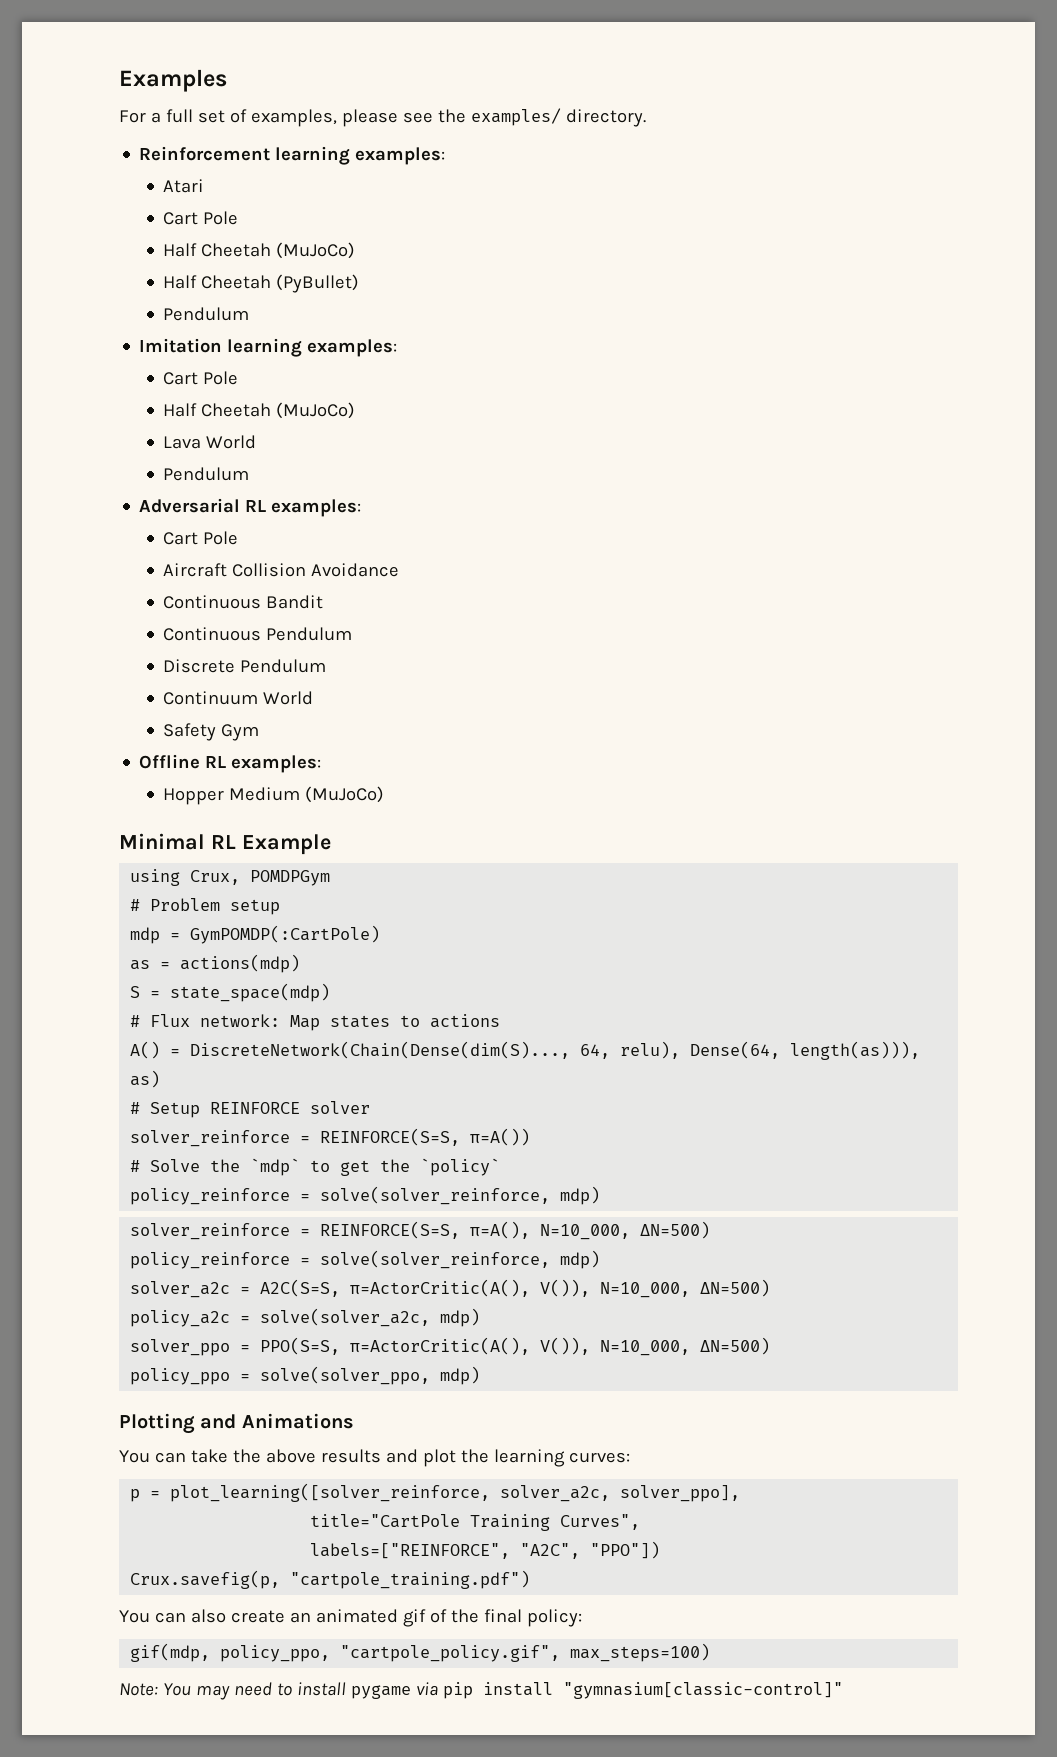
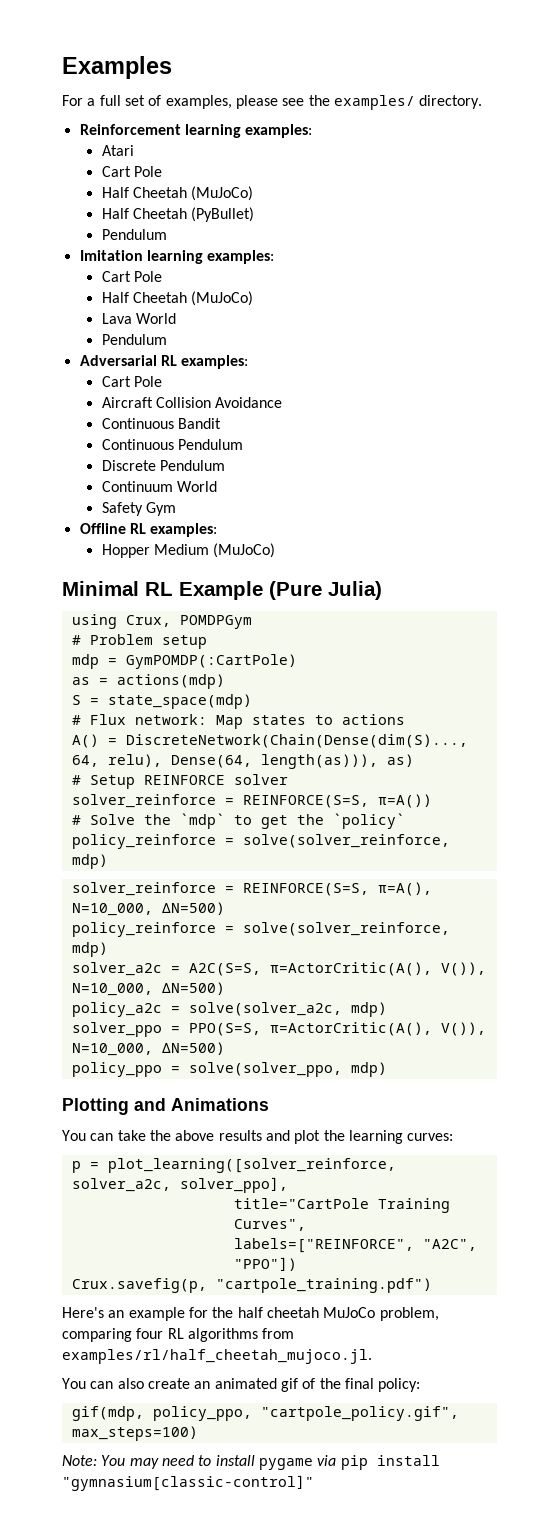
- Minimal RL Example
+ Minimal RL Example (Pure Julia)
+ Here's an example for the half cheetah MuJoCo problem, comparing four RL algorithms from examples/rl/half_cheetah_mujoco.jl.

